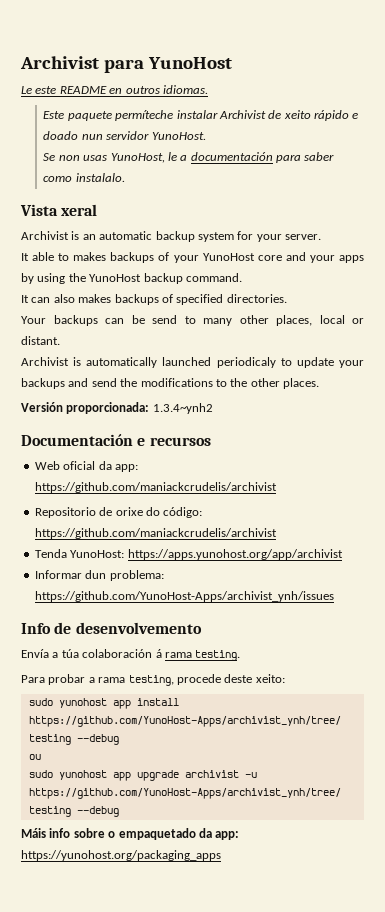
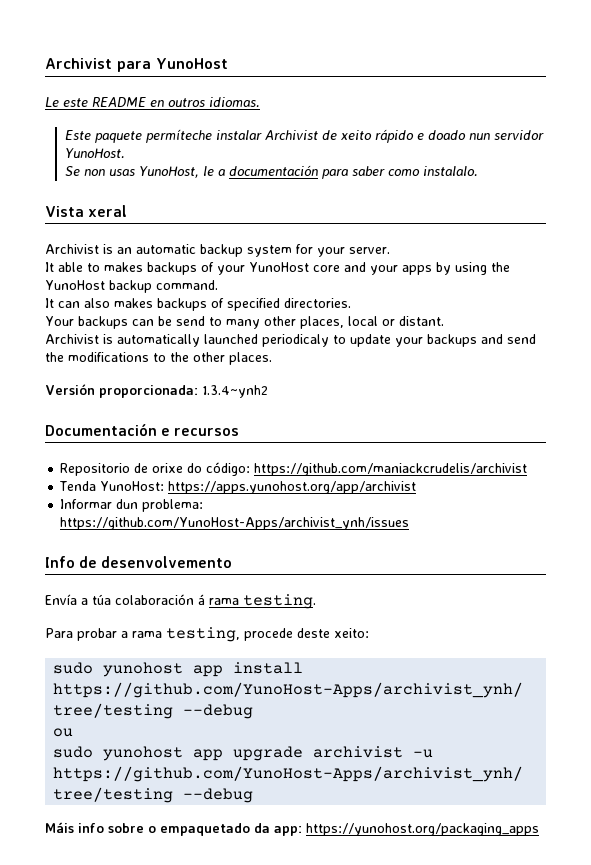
- Web oficial da app: https://github.com/maniackcrudelis/archivist

